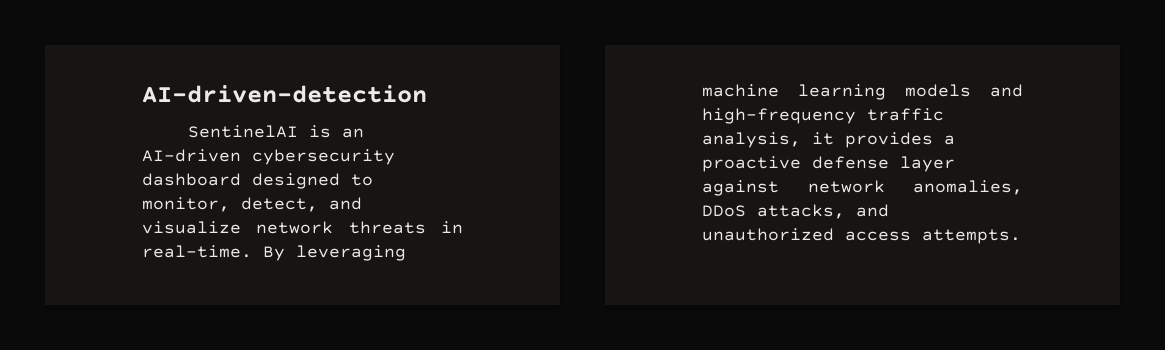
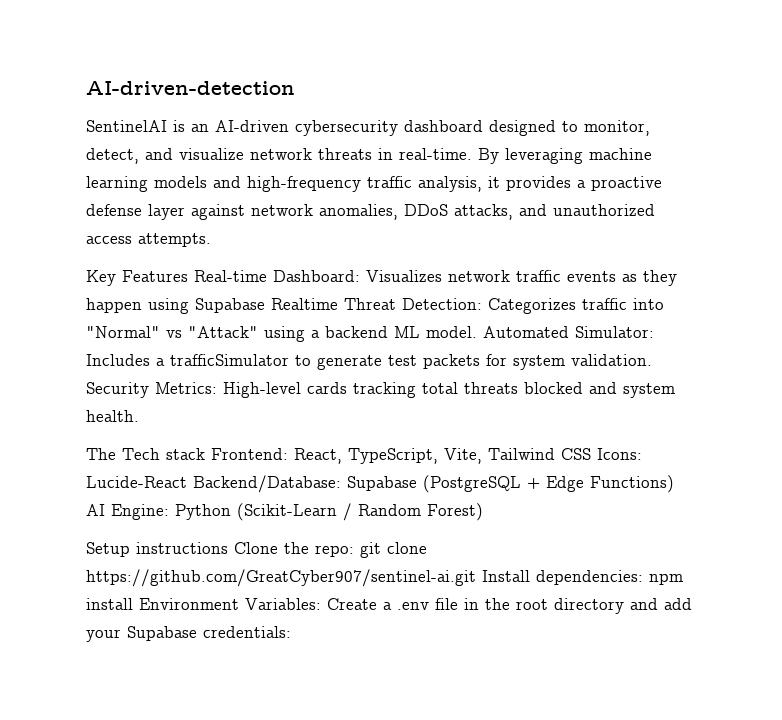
+ Key Features Real-time Dashboard: Visualizes network traffic events as they happen using Supabase Realtime Threat Detection: Categorizes traffic into "Normal" vs "Attack" using a backend ML model. Automated Simulator: Includes a trafficSimulator to generate test packets for system validation. Security Metrics: High-level cards tracking total threats blocked and system health.
+ The Tech stack Frontend: React, TypeScript, Vite, Tailwind CSS Icons: Lucide-React Backend/Database: Supabase (PostgreSQL + Edge Functions) AI Engine: Python (Scikit-Learn / Random Forest)
+ Setup instructions Clone the repo: git clone https://github.com/GreatCyber907/sentinel-ai.git Install dependencies: npm install Environment Variables: Create a .env file in the root directory and add your Supabase credentials:

